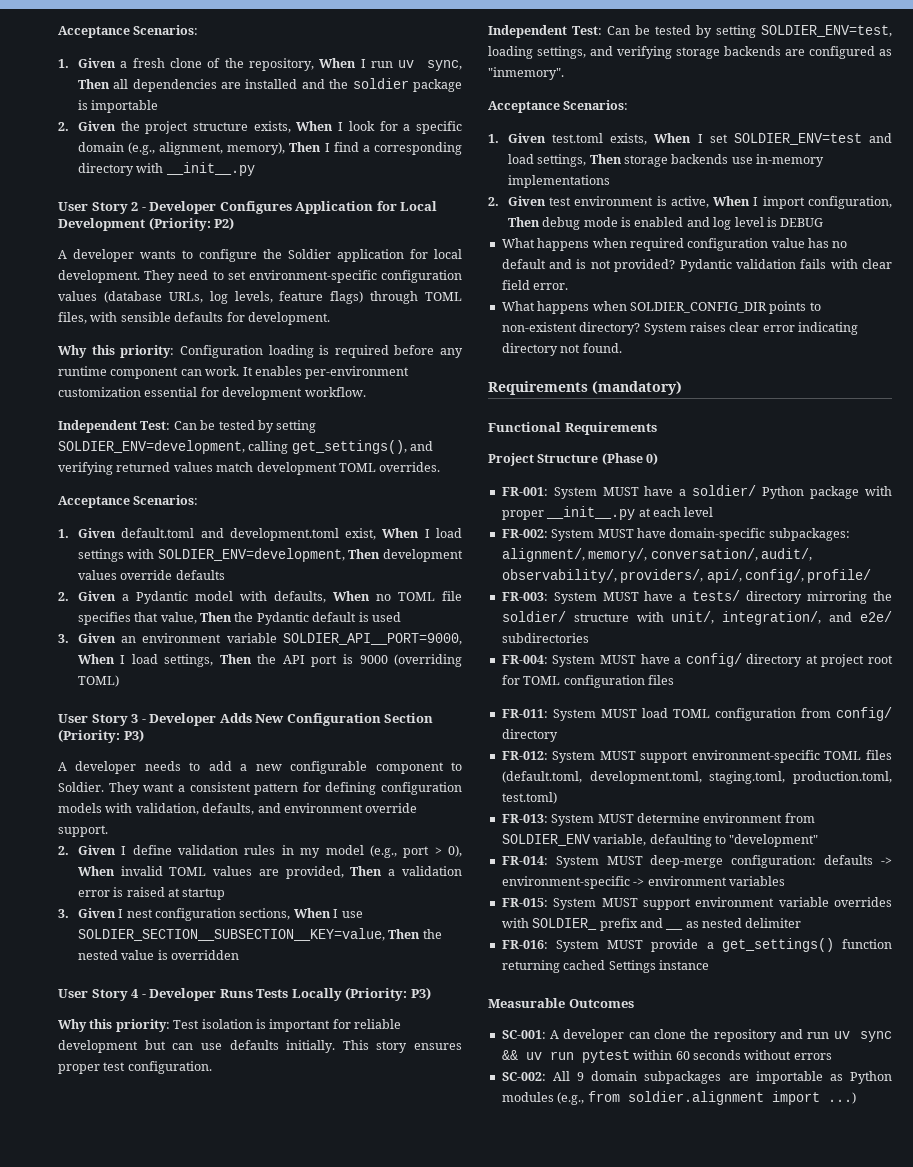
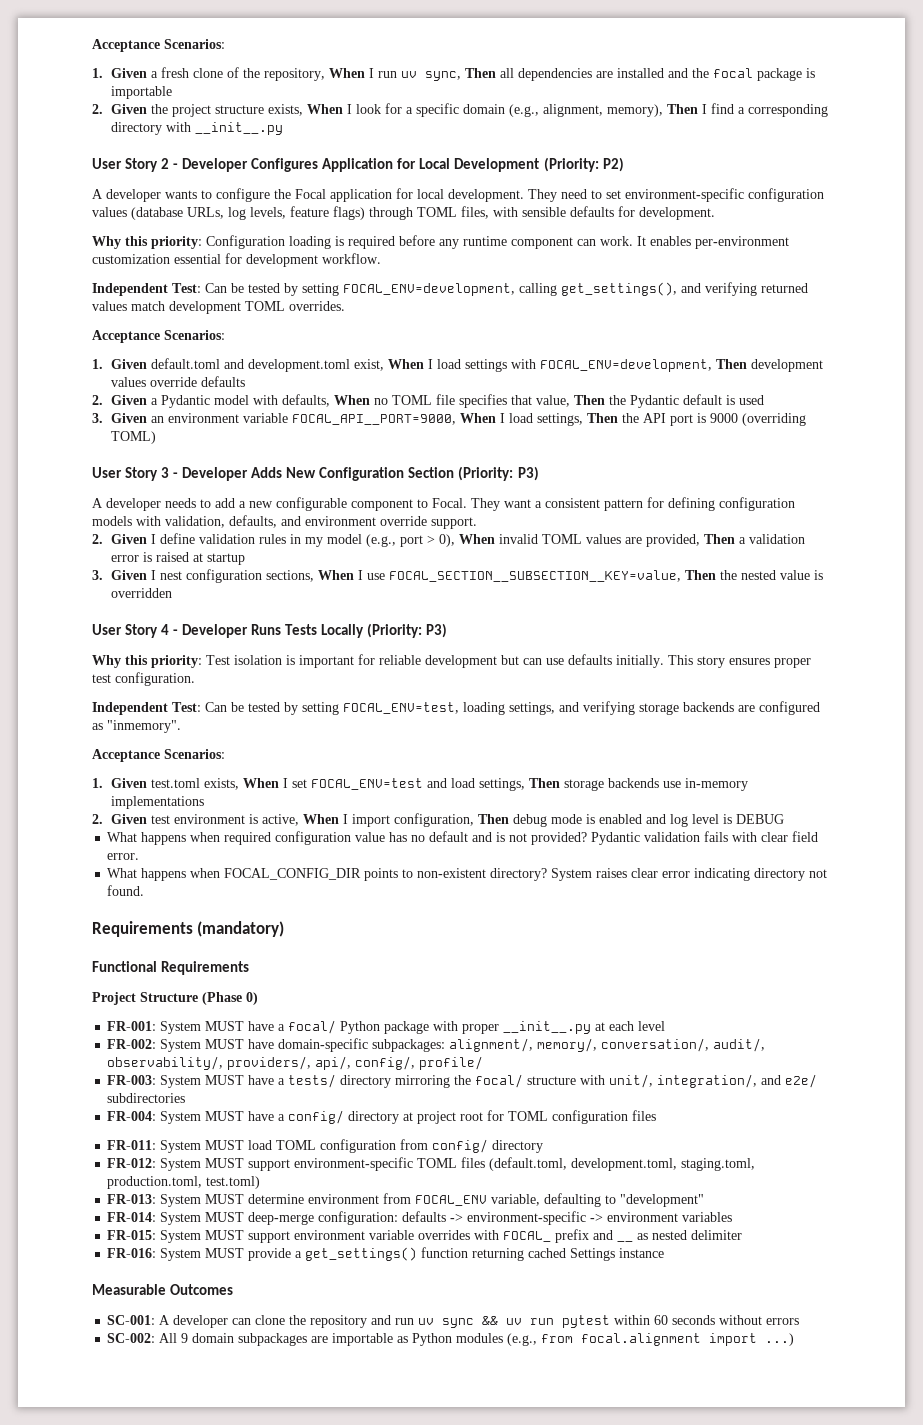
- 1. Given a fresh clone of the repository, When I run uv sync, Then all dependencies are installed and the soldier package is importable
+ 1. Given a fresh clone of the repository, When I run uv sync, Then all dependencies are installed and the focal package is importable
- A developer wants to configure the Soldier application for local development.
+ A developer wants to configure the Focal application for local development.
- Independent Test: Can be tested by setting SOLDIER_ENV=development, calling get_settings(), and verifying returned values match development TOML overrides.
+ Independent Test: Can be tested by setting FOCAL_ENV=development, calling get_settings(), and verifying returned values match development TOML overrides.
- 1. Given default.toml and development.toml exist, When I load settings with SOLDIER_ENV=development, Then development values override defaults
+ 1. Given default.toml and development.toml exist, When I load settings with FOCAL_ENV=development, Then development values override defaults
- 3. Given an environment variable SOLDIER_API__PORT=9000, When I load settings, Then the API port is 9000 (overriding TOML)
+ 3. Given an environment variable FOCAL_API__PORT=9000, When I load settings, Then the API port is 9000 (overriding TOML)
- A developer needs to add a new configurable component to Soldier.
+ A developer needs to add a new configurable component to Focal.
- 3. Given I nest configuration sections, When I use SOLDIER_SECTION__SUBSECTION__KEY=value, Then the nested value is overridden
+ 3. Given I nest configuration sections, When I use FOCAL_SECTION__SUBSECTION__KEY=value, Then the nested value is overridden
- Independent Test: Can be tested by setting SOLDIER_ENV=test, loading settings, and verifying storage backends are configured as "inmemory".
+ Independent Test: Can be tested by setting FOCAL_ENV=test, loading settings, and verifying storage backends are configured as "inmemory".
- 1. Given test.toml exists, When I set SOLDIER_ENV=test and load settings, Then storage backends use in-memory implementations
+ 1. Given test.toml exists, When I set FOCAL_ENV=test and load settings, Then storage backends use in-memory implementations
- What happens when SOLDIER_CONFIG_DIR points to non-existent directory?
+ What happens when FOCAL_CONFIG_DIR points to non-existent directory?
- FR-001: System MUST have a soldier/ Python package with proper __init__.py at each level
+ FR-001: System MUST have a focal/ Python package with proper __init__.py at each level
- FR-003: System MUST have a tests/ directory mirroring the soldier/ structure with unit/, integration/, and e2e/ subdirectories
+ FR-003: System MUST have a tests/ directory mirroring the focal/ structure with unit/, integration/, and e2e/ subdirectories
- FR-013: System MUST determine environment from SOLDIER_ENV variable, defaulting to "development"
+ FR-013: System MUST determine environment from FOCAL_ENV variable, defaulting to "development"
- FR-015: System MUST support environment variable overrides with SOLDIER_ prefix and __ as nested delimiter
+ FR-015: System MUST support environment variable overrides with FOCAL_ prefix and __ as nested delimiter
- SC-002: All 9 domain subpackages are importable as Python modules (e.g., from soldier.alignment import ...)
+ SC-002: All 9 domain subpackages are importable as Python modules (e.g., from focal.alignment import ...)

